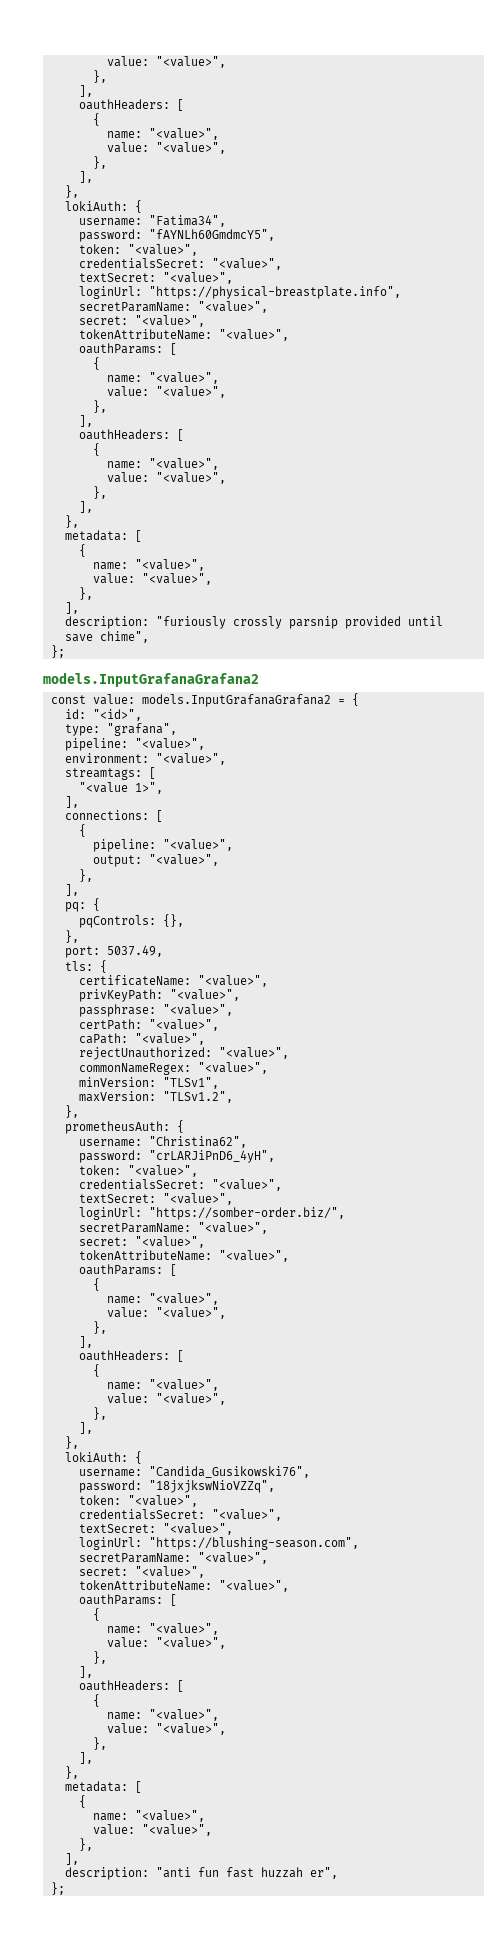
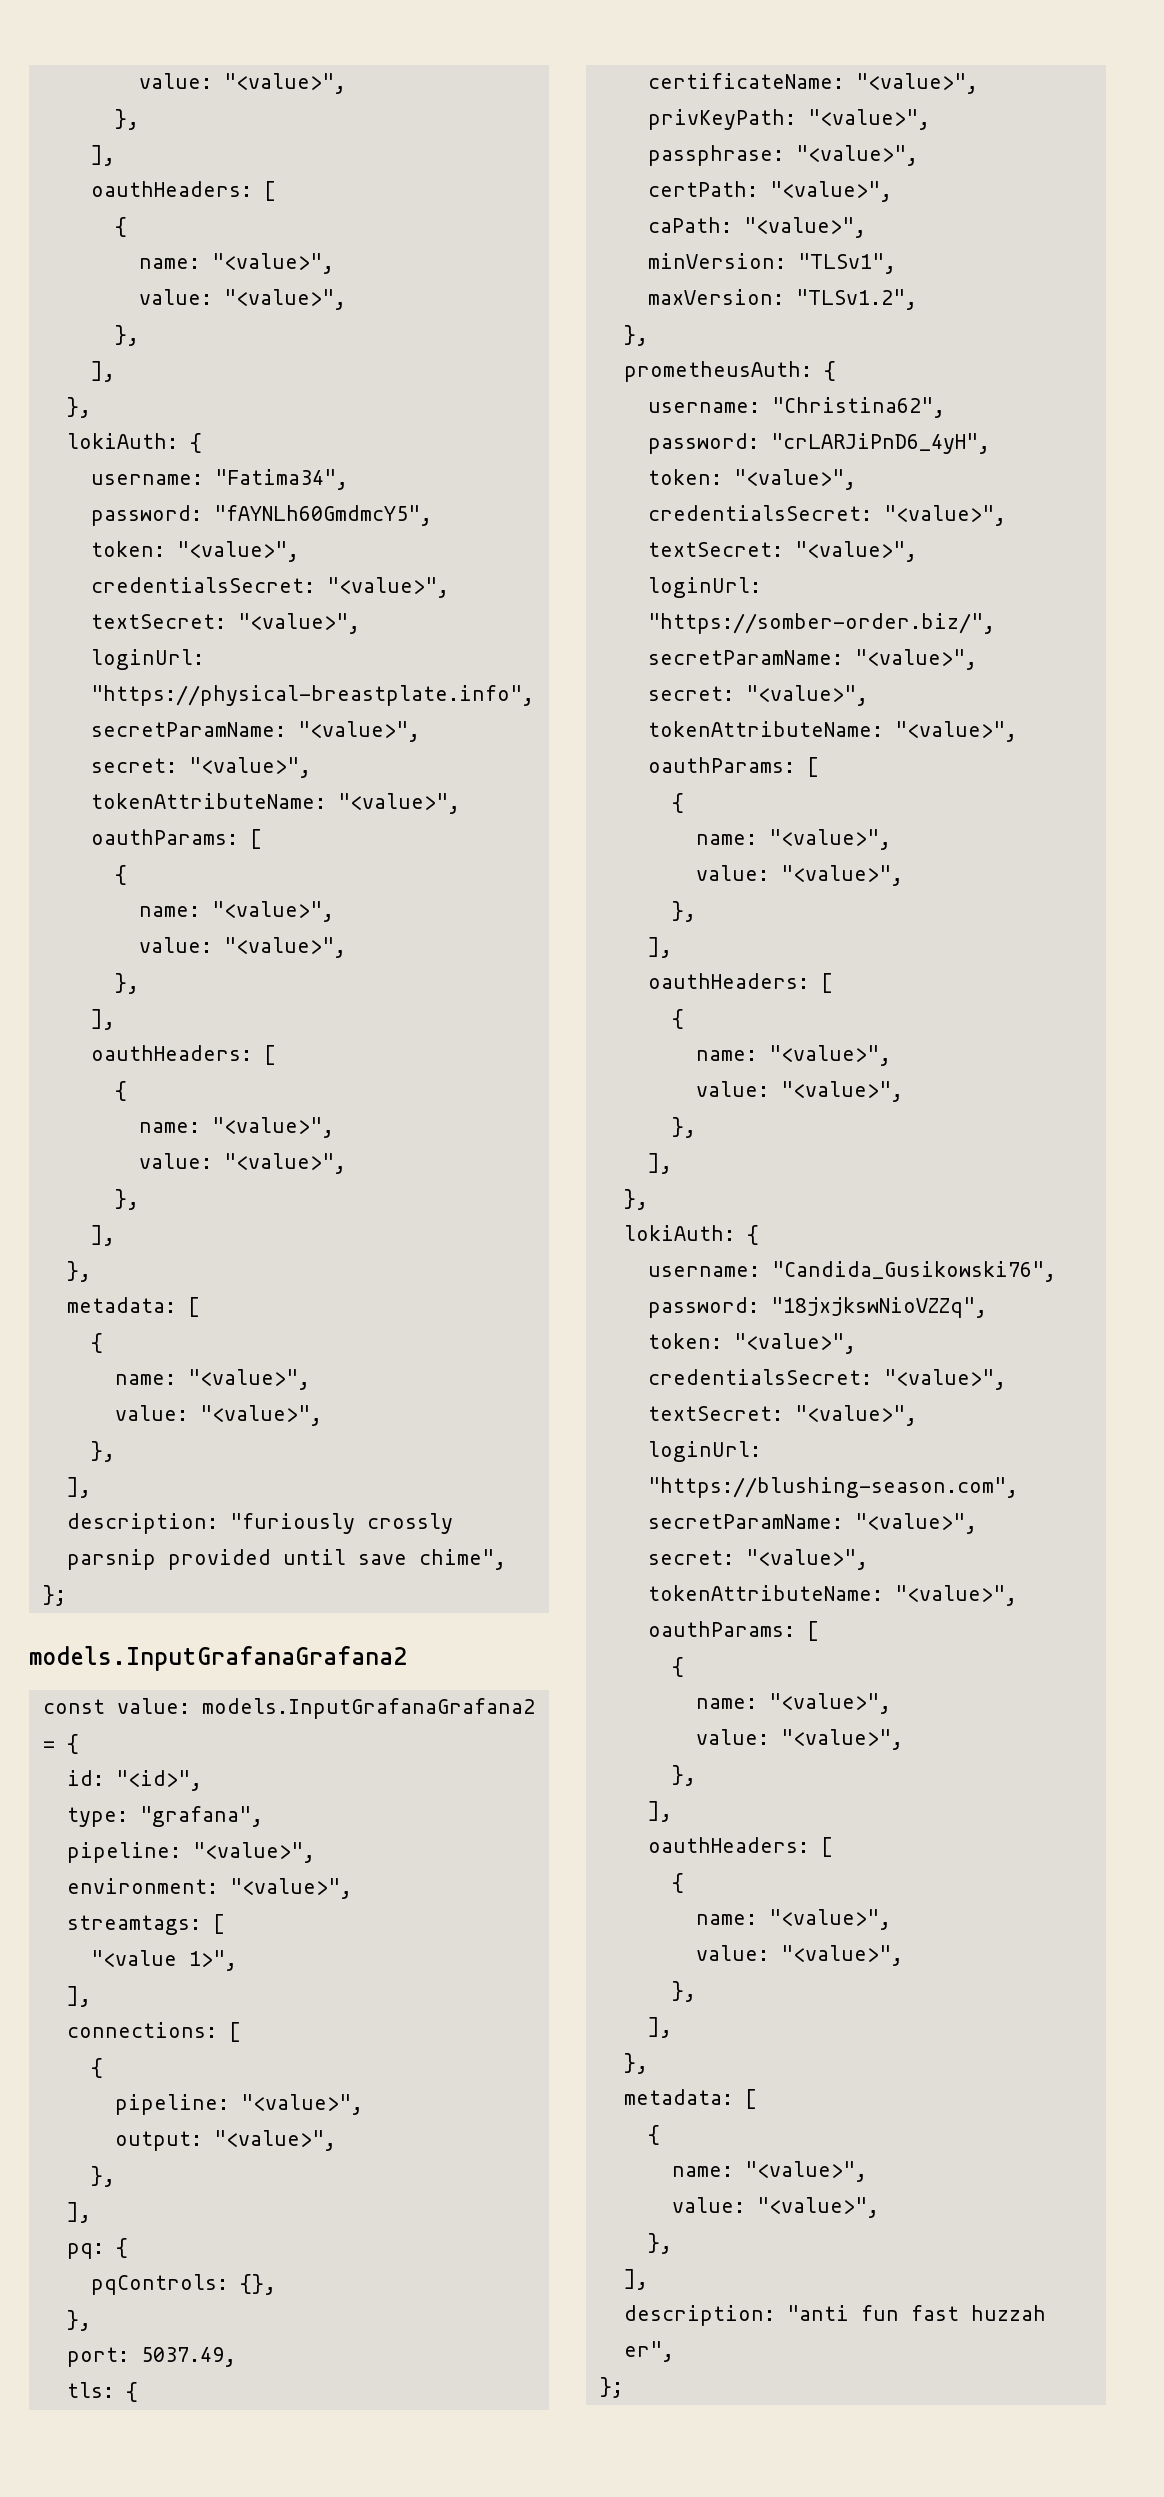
- rejectUnauthorized: "<value>",
- commonNameRegex: "<value>",

